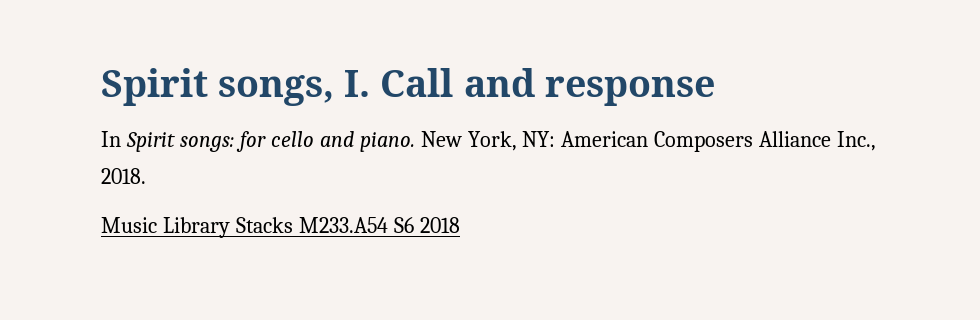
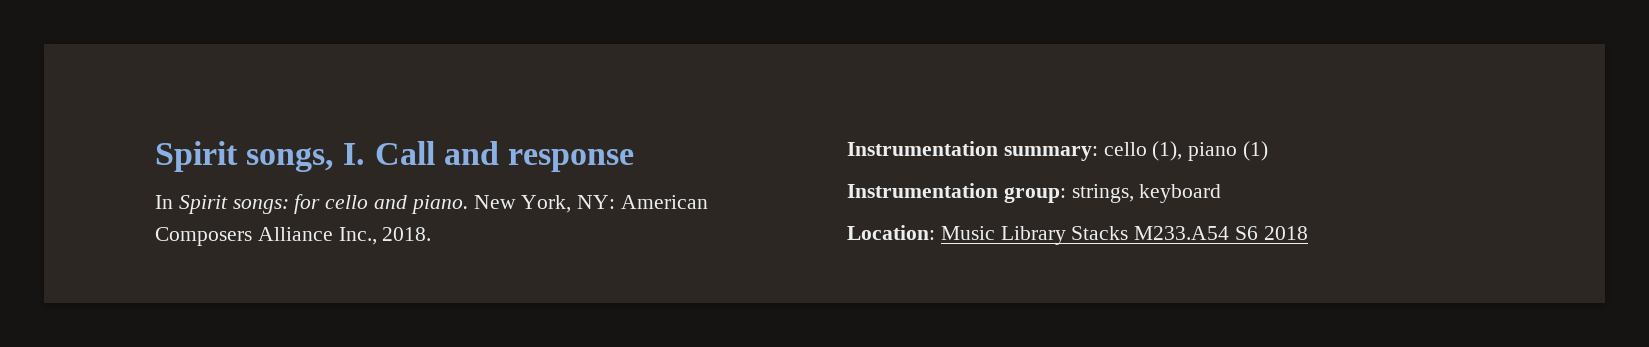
- Music Library Stacks M233.A54 S6 2018
+ Instrumentation summary: cello (1), piano (1)
+ Instrumentation group: strings, keyboard
+ Location: Music Library Stacks M233.A54 S6 2018

